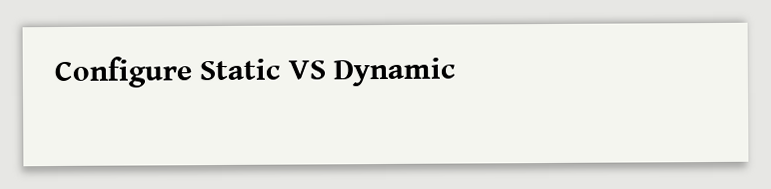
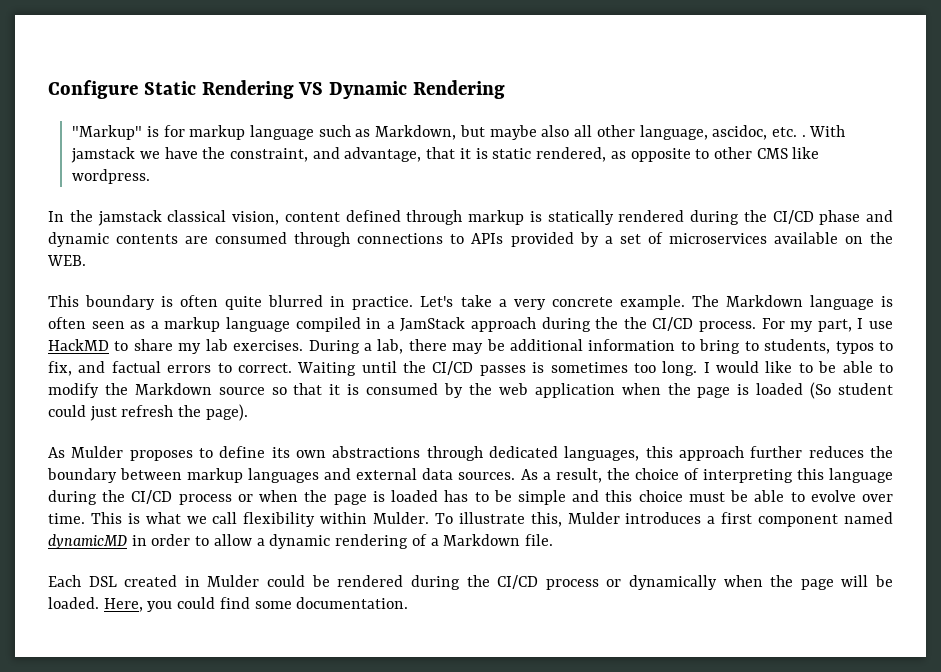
- Configure Static VS Dynamic
+ Configure Static Rendering VS Dynamic Rendering
+ "Markup" is for markup language such as Markdown, but maybe also all other language, ascidoc, etc. . With jamstack we have the constraint, and advantage, that it is static rendered, as opposite to other CMS like wordpress.
+ In the jamstack classical vision, content defined through markup is statically rendered during the CI/CD phase and dynamic contents are consumed through connections to APIs provided by a set of microservices available on the WEB.
+ This boundary is often quite blurred in practice. Let's take a very concrete example. The Markdown language is often seen as a markup language compiled in a JamStack approach during the the CI/CD process. For my part, I use HackMD to share my lab exercises. During a lab, there may be additional information to bring to students, typos to fix, and factual errors to correct. Waiting until the CI/CD passes is sometimes too long. I would like to be able to modify the Markdown source so that it is consumed by the web application when the page is loaded (So student could just refresh the page).
+ As Mulder proposes to define its own abstractions through dedicated languages, this approach further reduces the boundary between markup languages and external data sources. As a result, the choice of interpreting this language during the CI/CD process or when the page is loaded has to be simple and this choice must be able to evolve over time. This is what we call flexibility within Mulder. To illustrate this, Mulder introduces a first component named dynamicMD in order to allow a dynamic rendering of a Markdown file.
+ Each DSL created in Mulder could be rendered during the CI/CD process or dynamically when the page will be loaded. Here, you could find some documentation.

